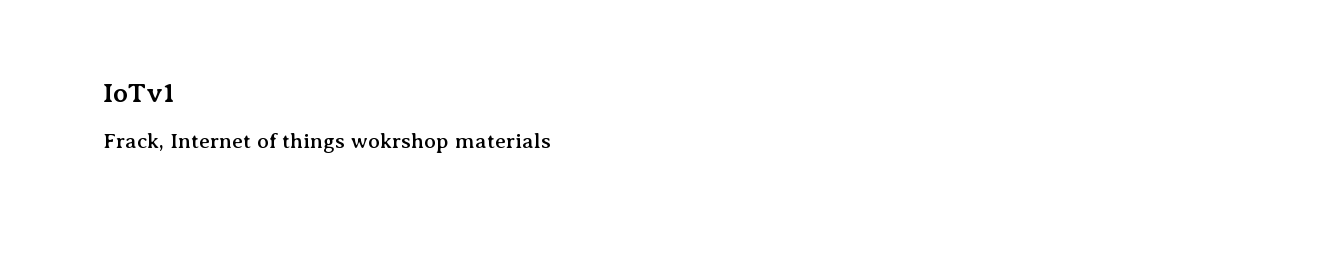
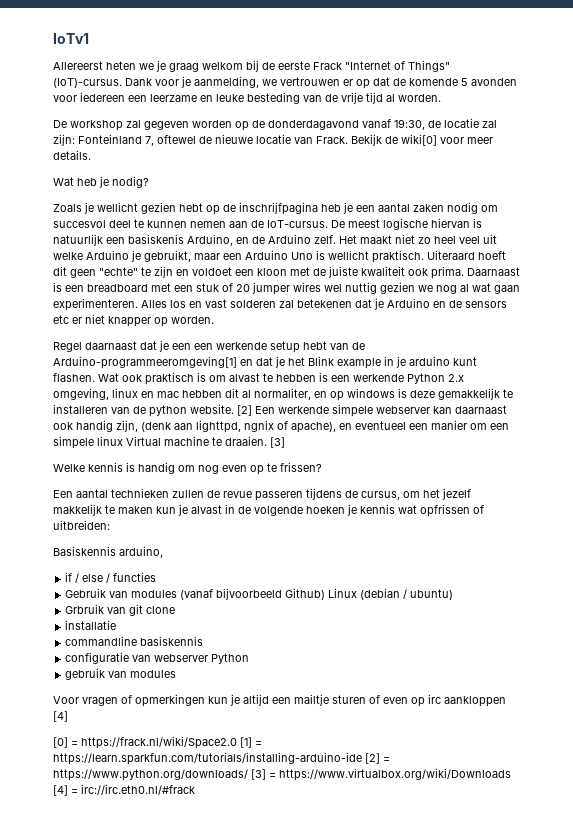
- Frack, Internet of things wokrshop materials
+ Allereerst heten we je graag welkom bij de eerste Frack "Internet of Things" (IoT)-cursus. Dank voor je aanmelding, we vertrouwen er op dat de komende 5 avonden voor iedereen een leerzame en leuke besteding van de vrije tijd al worden.
+ De workshop zal gegeven worden op de donderdagavond vanaf 19:30, de locatie zal zijn: Fonteinland 7, oftewel de nieuwe locatie van Frack. Bekijk de wiki[0] voor meer details.
+ Wat heb je nodig?
+ Zoals je wellicht gezien hebt op de inschrijfpagina heb je een aantal zaken nodig om succesvol deel te kunnen nemen aan de IoT-cursus. De meest logische hiervan is natuurlijk een basiskenis Arduino, en de Arduino zelf. Het maakt niet zo heel veel uit welke Arduino je gebruikt, maar een Arduino Uno is wellicht praktisch. Uiteraard hoeft dit geen "echte" te zijn en voldoet een kloon met de juiste kwaliteit ook prima. Daarnaast is een breadboard met een stuk of 20 jumper wires wel nuttig gezien we nog al wat gaan experimenteren. Alles los en vast solderen zal betekenen dat je Arduino en de sensors etc er niet knapper op worden.
+ Regel daarnaast dat je een een werkende setup hebt van de Arduino-programmeeromgeving[1] en dat je het Blink example in je arduino kunt flashen. Wat ook praktisch is om alvast te hebben is een werkende Python 2.x omgeving, linux en mac hebben dit al normaliter, en op windows is deze gemakkelijk te installeren van de python website. [2] Een werkende simpele webserver kan daarnaast ook handig zijn, (denk aan lighttpd, ngnix of apache), en eventueel een manier om een simpele linux Virtual machine te draaien. [3]
+ Welke kennis is handig om nog even op te frissen?
+ Een aantal technieken zullen de revue passeren tijdens de cursus, om het jezelf makkelijk te maken kun je alvast in de volgende hoeken je kennis wat opfrissen of uitbreiden:
+ Basiskennis arduino,
+ if / else / functies
+ Gebruik van modules (vanaf bijvoorbeeld Github) Linux (debian / ubuntu)
+ Grbruik van git clone
+ installatie
+ commandline basiskennis
+ configuratie van webserver Python
+ gebruik van modules
+ Voor vragen of opmerkingen kun je altijd een mailtje sturen of even op irc aankloppen [4]
+ [0] = https://frack.nl/wiki/Space2.0 [1] = https://learn.sparkfun.com/tutorials/installing-arduino-ide [2] = https://www.python.org/downloads/ [3] = https://www.virtualbox.org/wiki/Downloads [4] = irc://irc.eth0.nl/#frack

